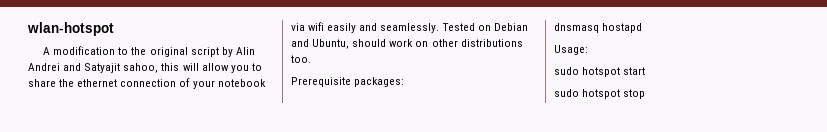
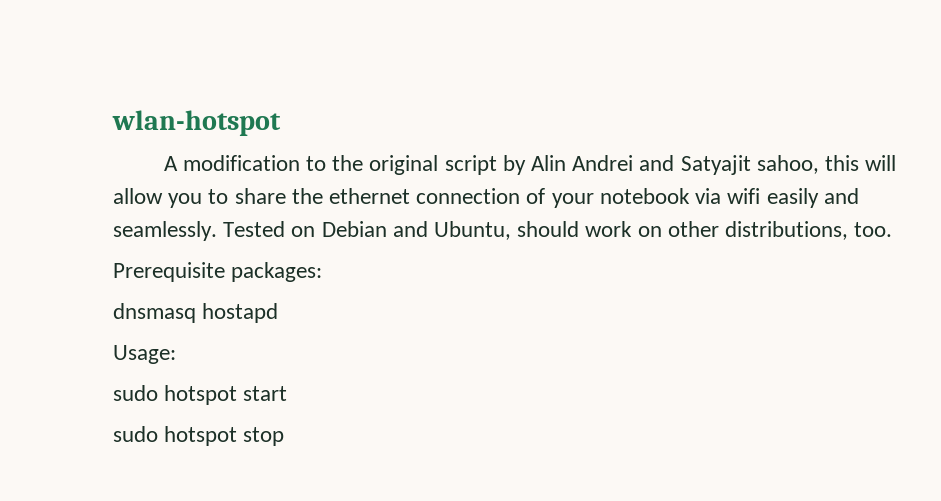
- Tested on Debian and Ubuntu, should work on other distributions too.
+ Tested on Debian and Ubuntu, should work on other distributions, too.

